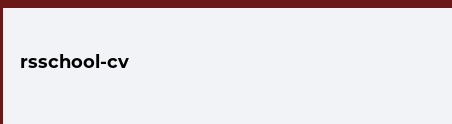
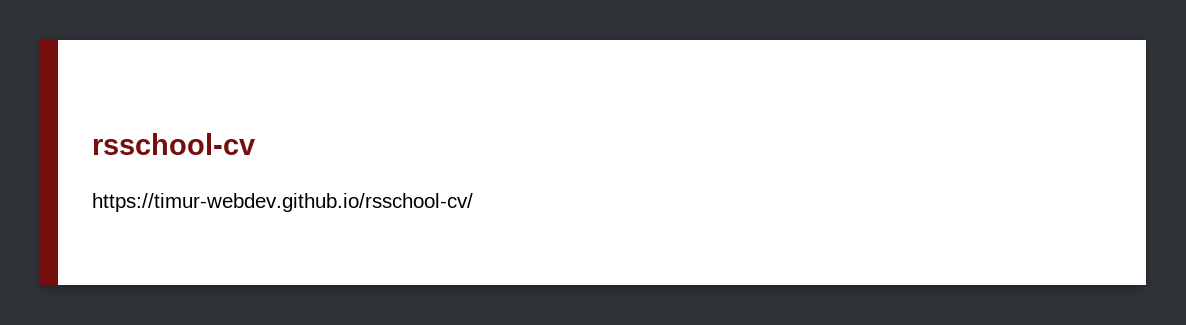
+ https://timur-webdev.github.io/rsschool-cv/

